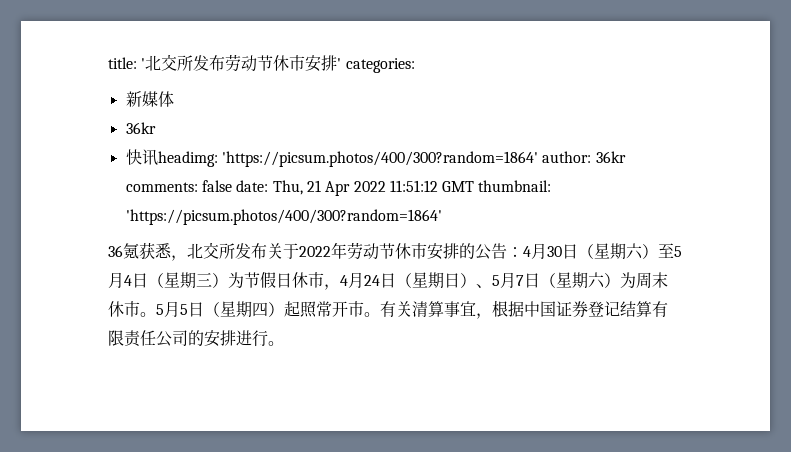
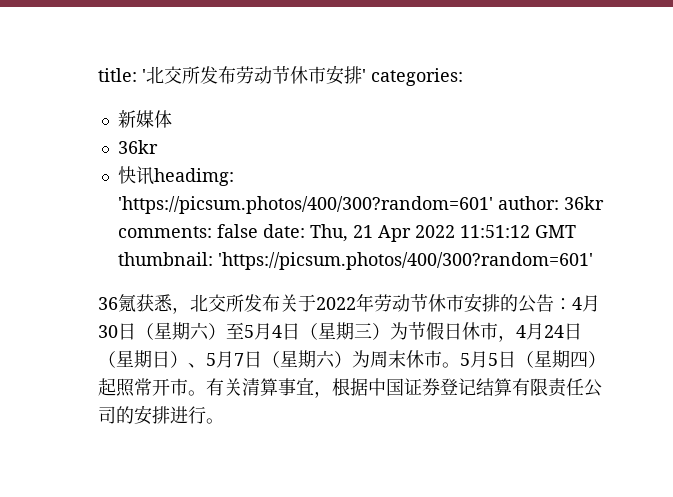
- 快讯headimg: 'https://picsum.photos/400/300?random=1864' author: 36kr comments: false date: Thu, 21 Apr 2022 11:51:12 GMT thumbnail: 'https://picsum.photos/400/300?random=1864'
+ 快讯headimg: 'https://picsum.photos/400/300?random=601' author: 36kr comments: false date: Thu, 21 Apr 2022 11:51:12 GMT thumbnail: 'https://picsum.photos/400/300?random=601'

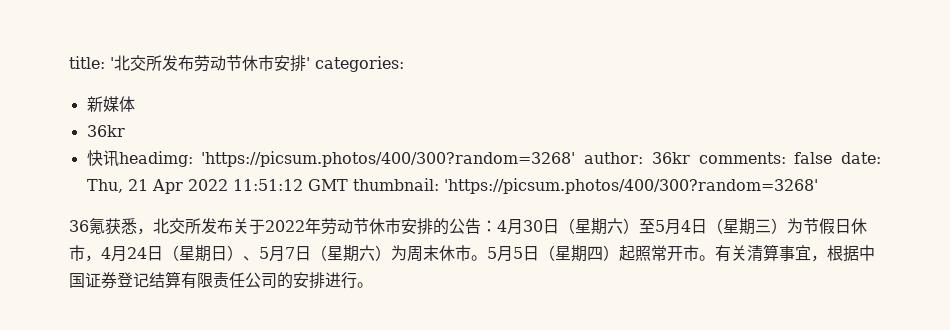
- 快讯headimg: 'https://picsum.photos/400/300?random=601' author: 36kr comments: false date: Thu, 21 Apr 2022 11:51:12 GMT thumbnail: 'https://picsum.photos/400/300?random=601'
+ 快讯headimg: 'https://picsum.photos/400/300?random=3268' author: 36kr comments: false date: Thu, 21 Apr 2022 11:51:12 GMT thumbnail: 'https://picsum.photos/400/300?random=3268'

